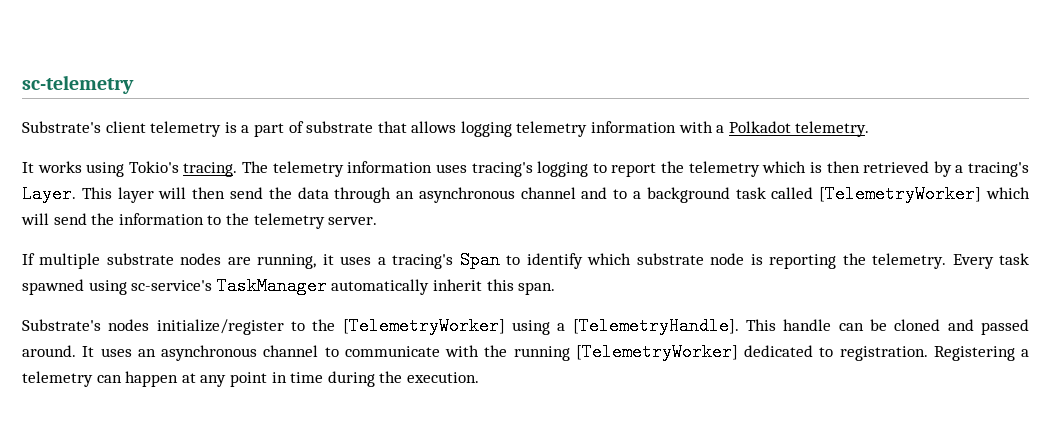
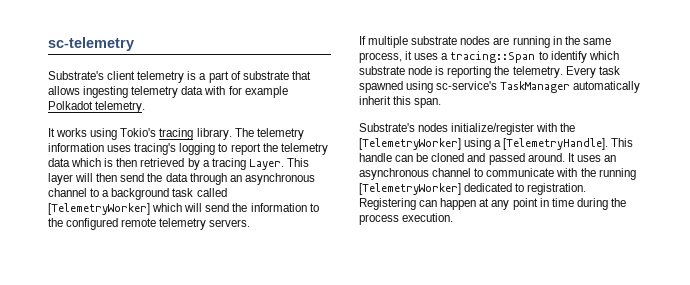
- Substrate's client telemetry is a part of substrate that allows logging telemetry information with a Polkadot telemetry.
+ Substrate's client telemetry is a part of substrate that allows ingesting telemetry data with for example Polkadot telemetry.
- It works using Tokio's tracing.
+ It works using Tokio's tracing library.
- The telemetry information uses tracing's logging to report the telemetry which is then retrieved by a tracing's Layer.
+ The telemetry information uses tracing's logging to report the telemetry data which is then retrieved by a tracing Layer.
- This layer will then send the data through an asynchronous channel and to a background task called [TelemetryWorker] which will send the information to the telemetry server.
+ This layer will then send the data through an asynchronous channel to a background task called [TelemetryWorker] which will send the information to the configured remote telemetry servers.
- If multiple substrate nodes are running, it uses a tracing's Span to identify which substrate node is reporting the telemetry.
+ If multiple substrate nodes are running in the same process, it uses a tracing::Span to identify which substrate node is reporting the telemetry.
- Substrate's nodes initialize/register to the [TelemetryWorker] using a [TelemetryHandle].
+ Substrate's nodes initialize/register with the [TelemetryWorker] using a [TelemetryHandle].
- Registering a telemetry can happen at any point in time during the execution.
+ Registering can happen at any point in time during the process execution.

